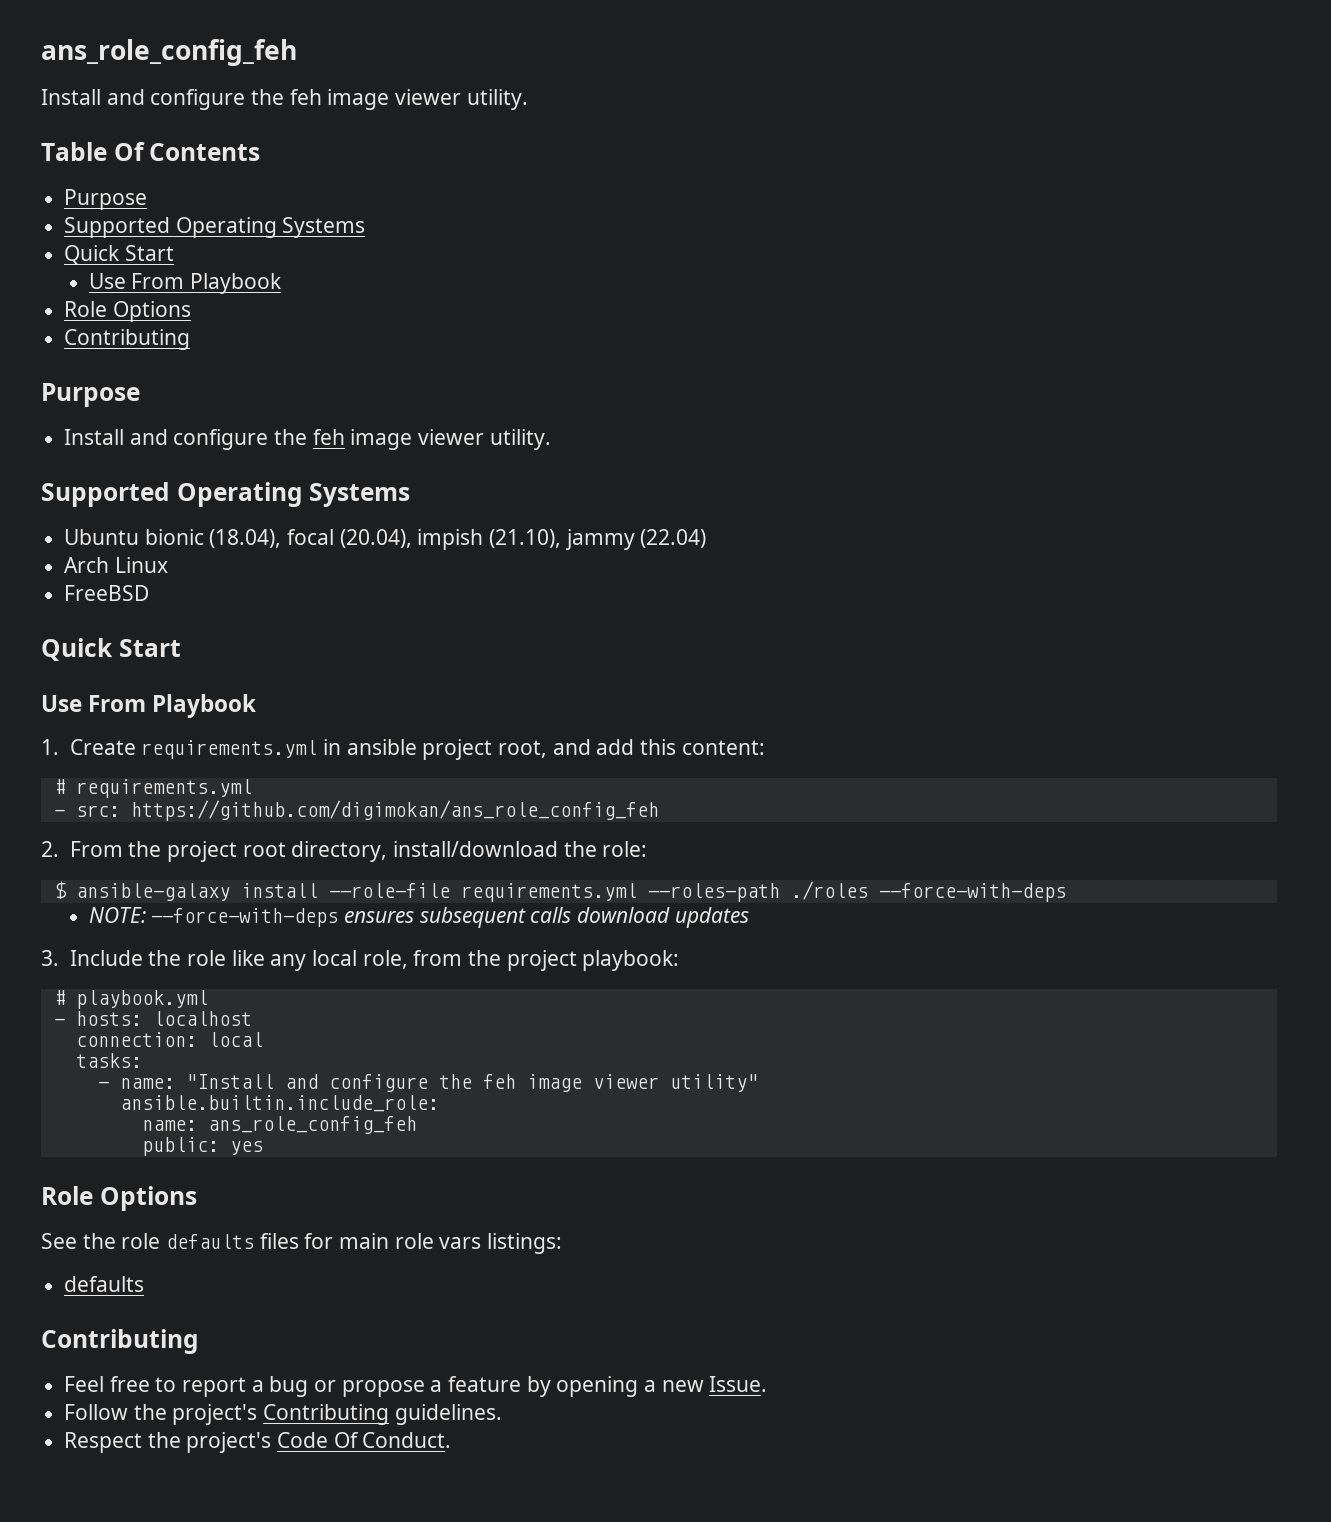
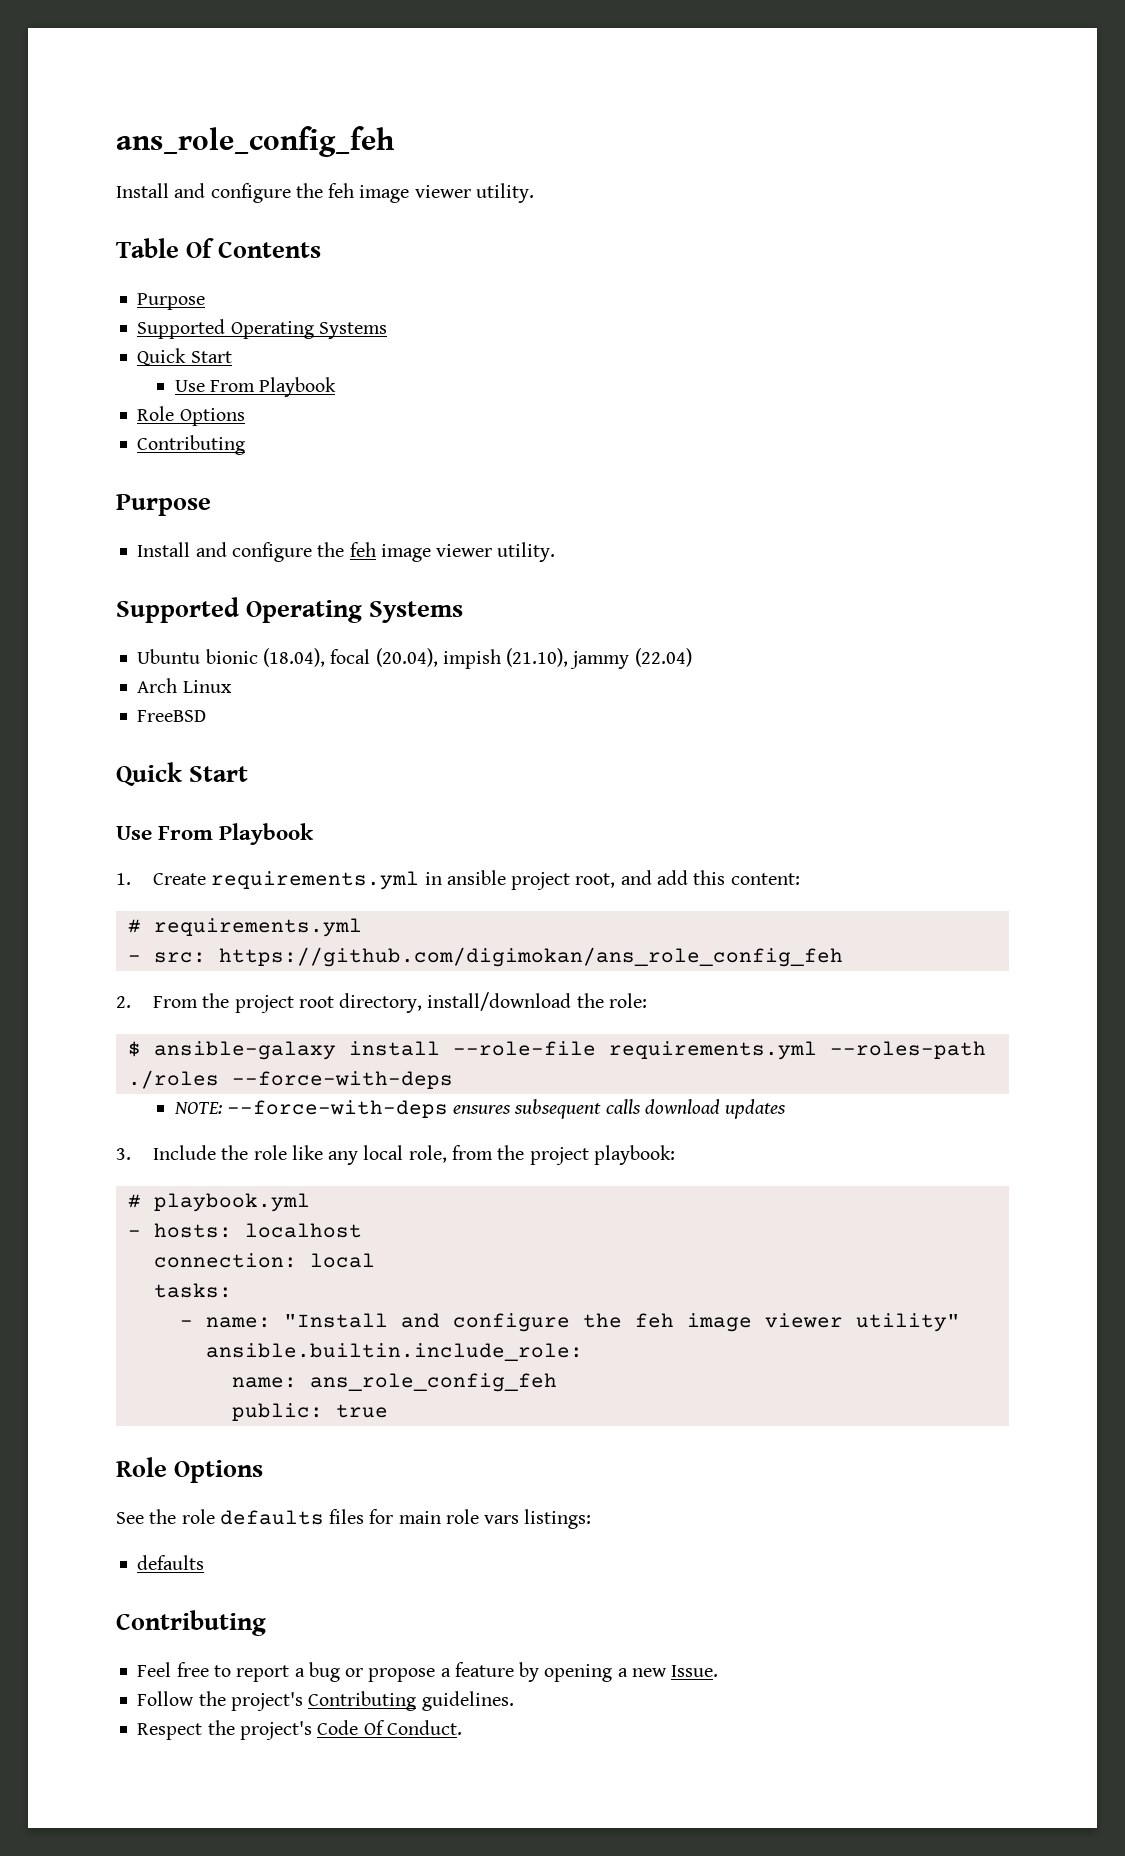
- public: yes
+ public: true

